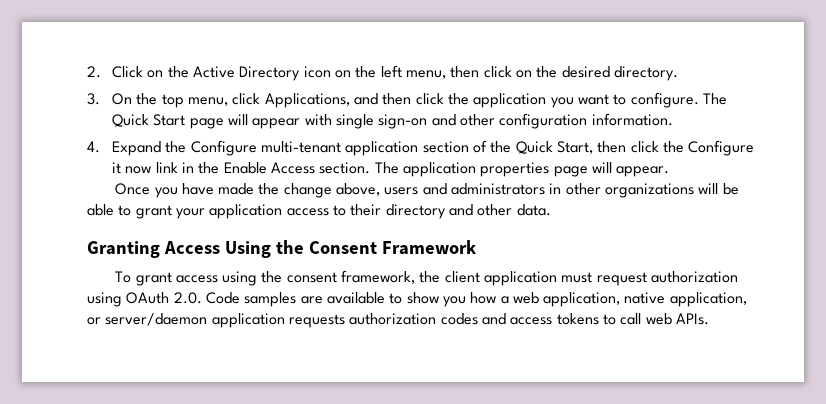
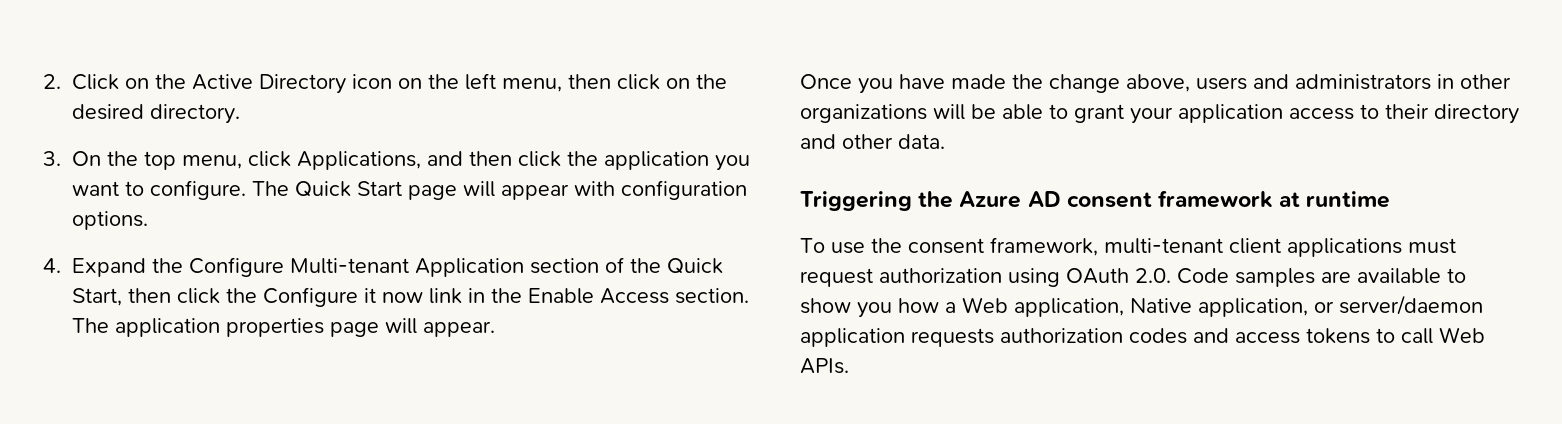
- The Quick Start page will appear with single sign-on and other configuration information.
+ The Quick Start page will appear with configuration options.
- 4. Expand the Configure multi-tenant application section of the Quick Start, then click the Configure it now link in the Enable Access section.
+ 4. Expand the Configure Multi-tenant Application section of the Quick Start, then click the Configure it now link in the Enable Access section.
- Granting Access Using the Consent Framework
- To grant access using the consent framework, the client application must request authorization using OAuth 2.0. Code samples are available to show you how a web application, native application, or server/daemon application requests authorization codes and access tokens to call web APIs.
+ Triggering the Azure AD consent framework at runtime
+ To use the consent framework, multi-tenant client applications must request authorization using OAuth 2.0. Code samples are available to show you how a Web application, Native application, or server/daemon application requests authorization codes and access tokens to call Web APIs.

